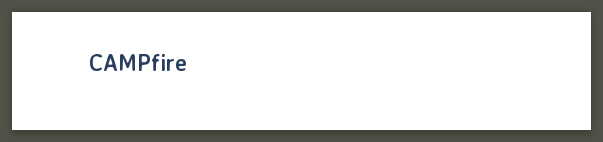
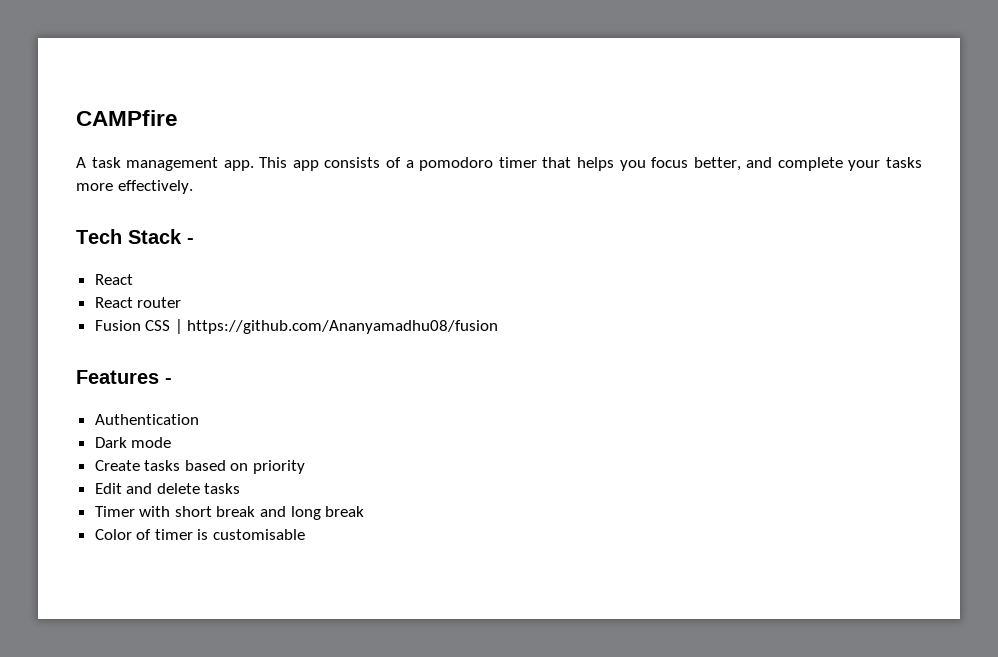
+ A task management app. This app consists of a pomodoro timer that helps you focus better, and complete your tasks more effectively.
+ Tech Stack -
+ React
+ React router
+ Fusion CSS | https://github.com/Ananyamadhu08/fusion
+ Features -
+ Authentication
+ Dark mode
+ Create tasks based on priority
+ Edit and delete tasks
+ Timer with short break and long break
+ Color of timer is customisable

